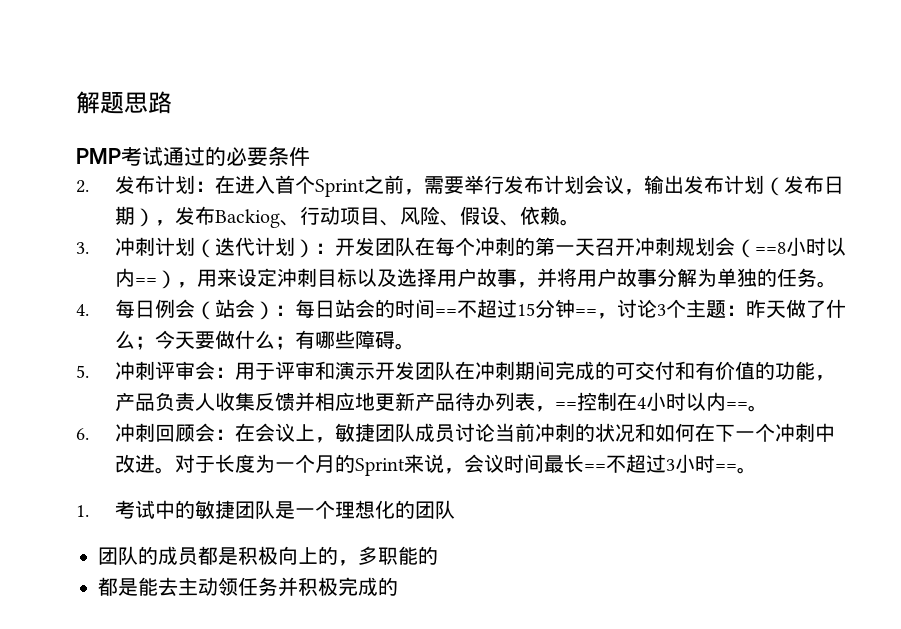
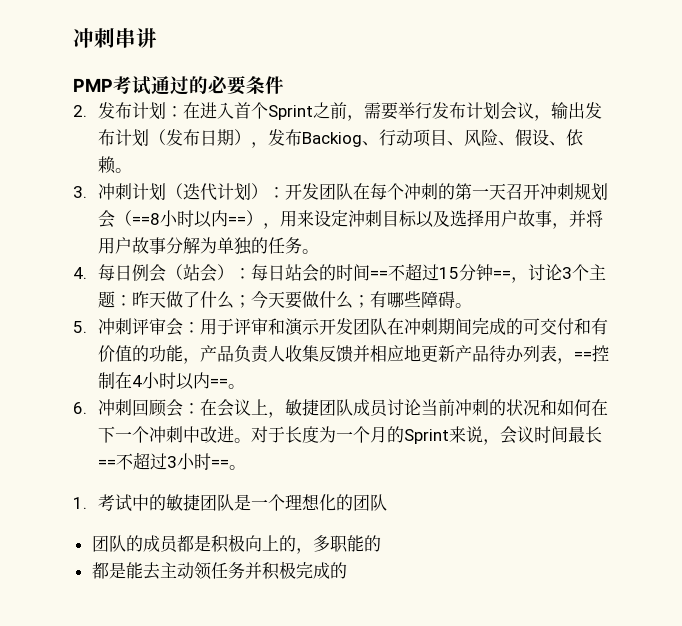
- 解题思路
+ 冲刺串讲

